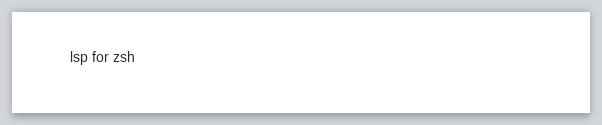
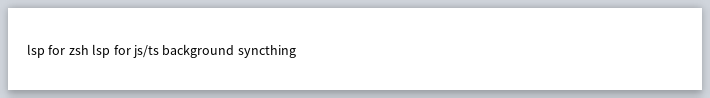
- lsp for zsh
+ lsp for zsh lsp for js/ts background syncthing

